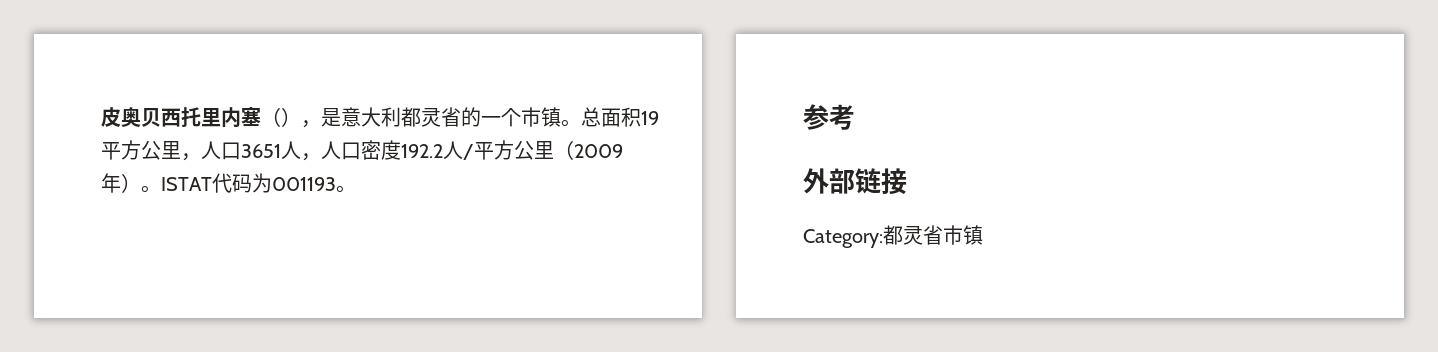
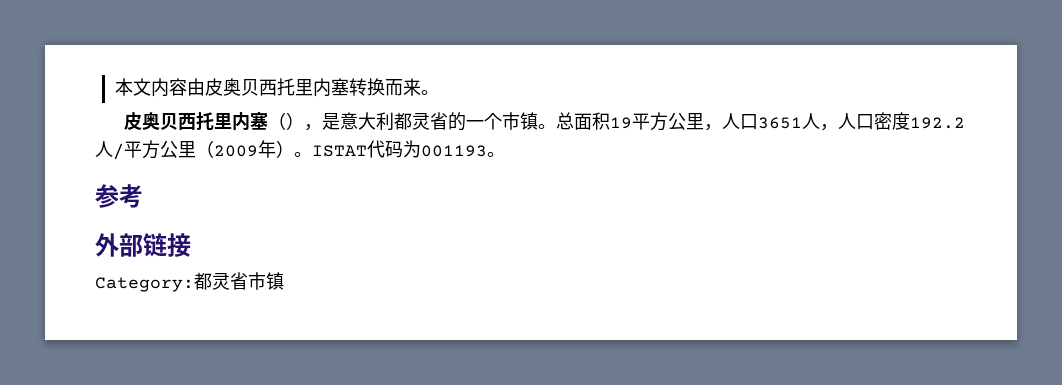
+ 本文内容由皮奥贝西托里内塞转换而来。

